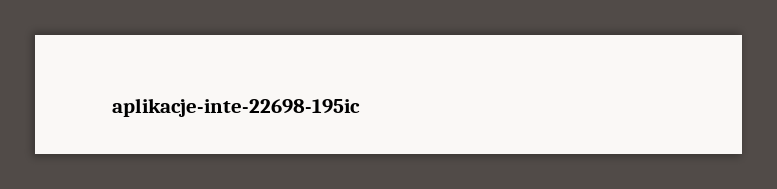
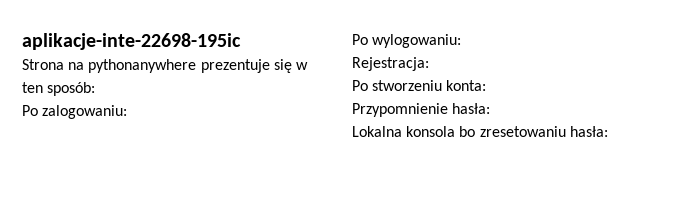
+ Strona na pythonanywhere prezentuje się w ten sposób:
+ Po zalogowaniu:
+ Po wylogowaniu:
+ Rejestracja:
+ Po stworzeniu konta:
+ Przypomnienie hasła:
+ Lokalna konsola bo zresetowaniu hasła:

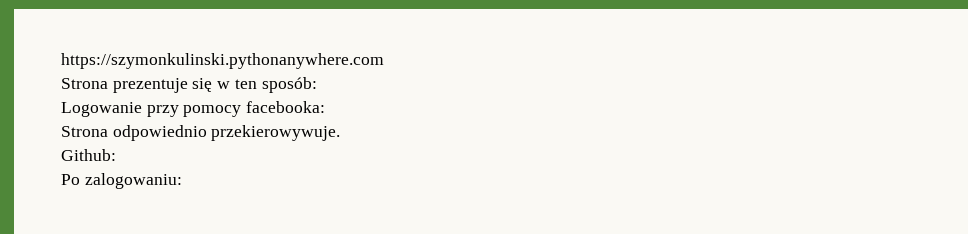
- aplikacje-inte-22698-195ic
- Strona na pythonanywhere prezentuje się w ten sposób:
+ https://szymonkulinski.pythonanywhere.com
+ Strona prezentuje się w ten sposób:
+ Logowanie przy pomocy facebooka:
+ Strona odpowiednio przekierowywuje.
+ Github:
  Po zalogowaniu:
- Po wylogowaniu:
- Rejestracja:
- Po stworzeniu konta:
- Przypomnienie hasła:
- Lokalna konsola bo zresetowaniu hasła:

